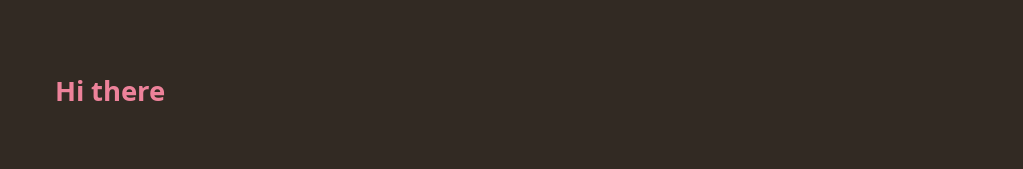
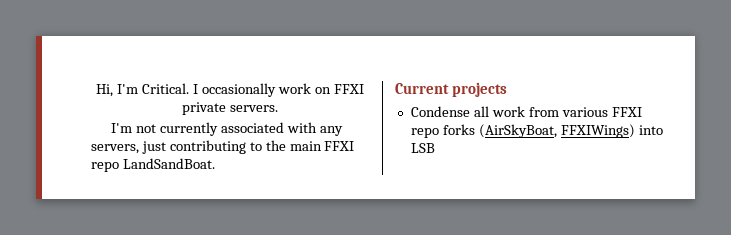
- Hi there
+ Hi, I'm Critical. I occasionally work on FFXI private servers.
+ I'm not currently associated with any servers, just contributing to the main FFXI repo LandSandBoat.
+ Current projects
+ Condense all work from various FFXI repo forks (AirSkyBoat, FFXIWings) into LSB

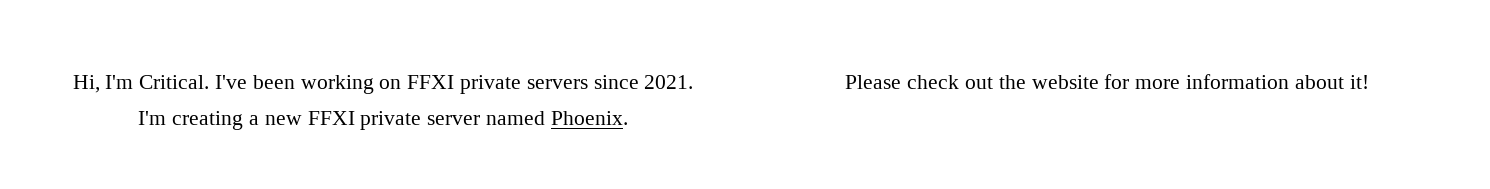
- I occasionally work on FFXI private servers.
- I'm not currently associated with any servers, just contributing to the main FFXI repo LandSandBoat.
- Current projects
- Condense all work from various FFXI repo forks (AirSkyBoat, FFXIWings) into LSB
+ I've been working on FFXI private servers since 2021.
+ I'm creating a new FFXI private server named Phoenix.
+ Please check out the website for more information about it!

